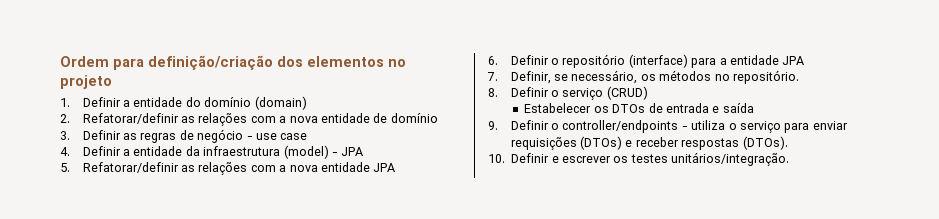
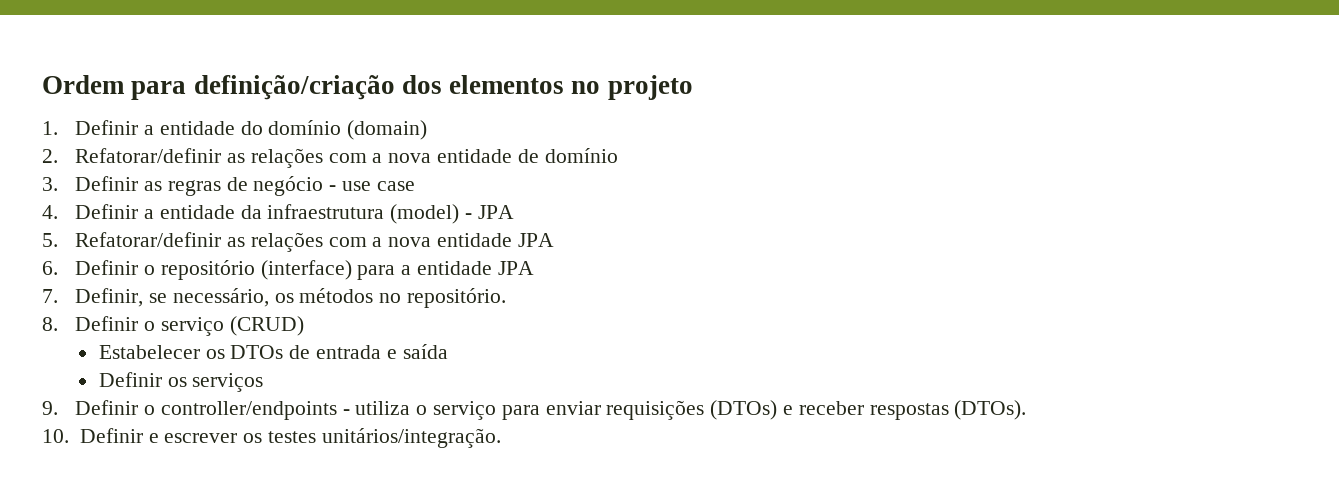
+ Definir os serviços

